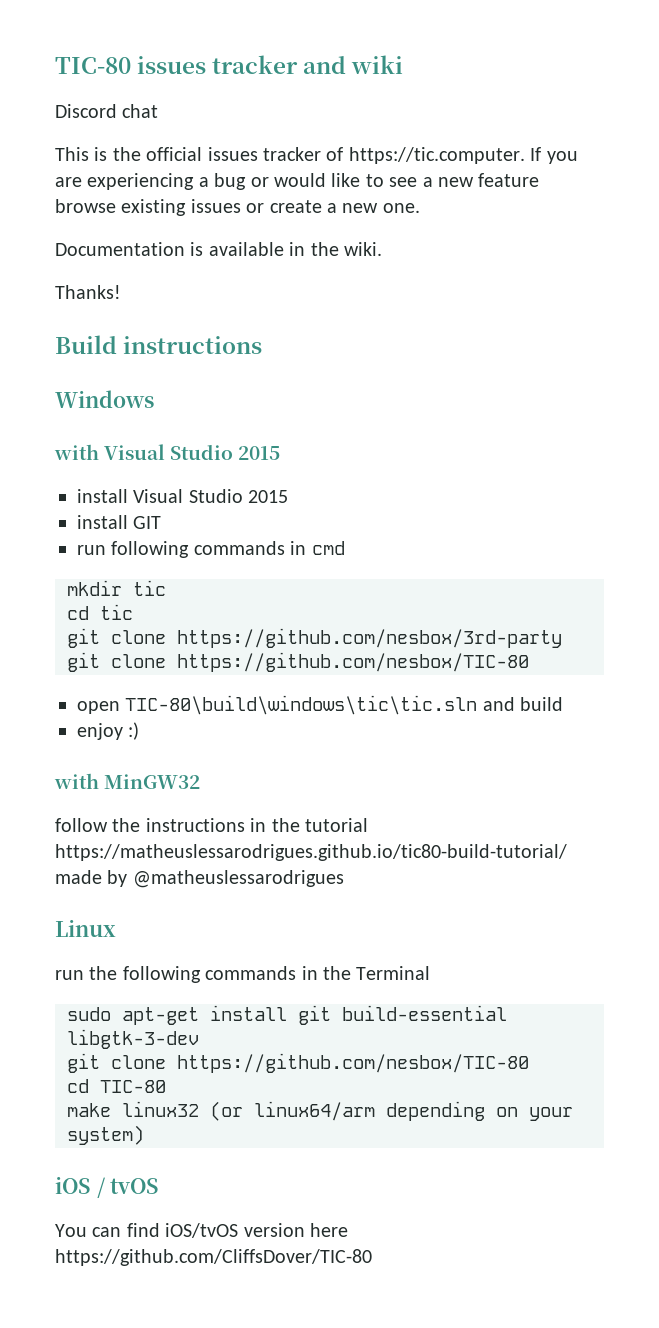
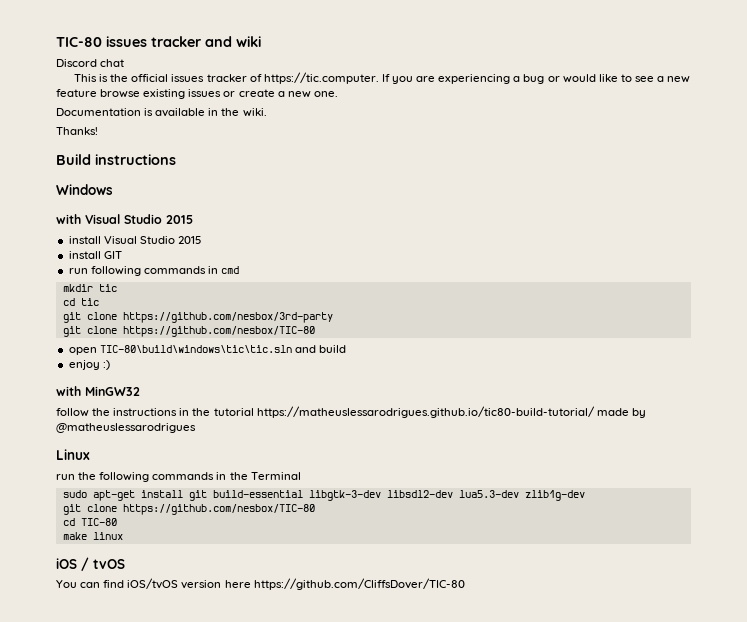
- sudo apt-get install git build-essential libgtk-3-dev
+ sudo apt-get install git build-essential libgtk-3-dev libsdl2-dev lua5.3-dev zlib1g-dev
- make linux32 (or linux64/arm depending on your system)
+ make linux

